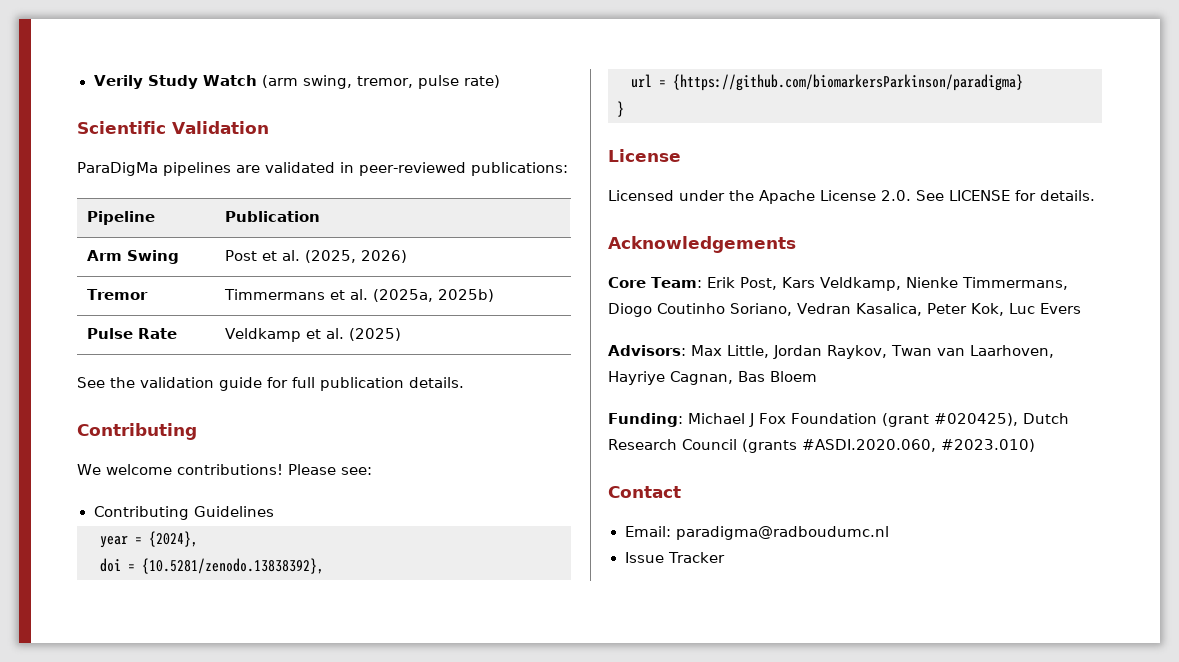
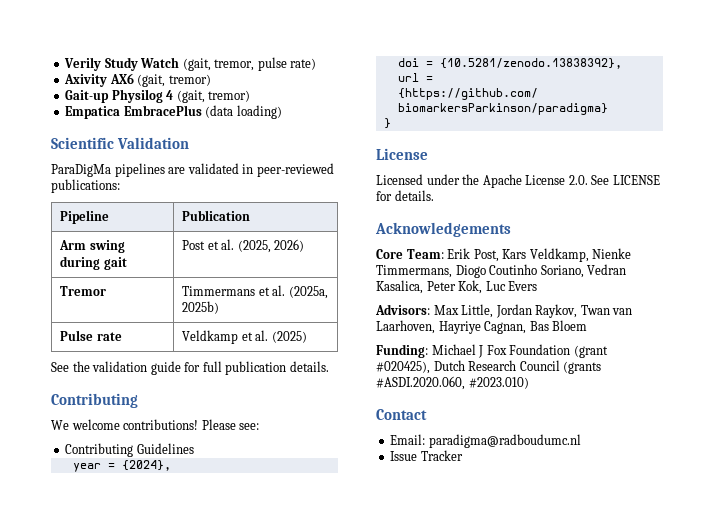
- Verily Study Watch (arm swing, tremor, pulse rate)
+ Verily Study Watch (gait, tremor, pulse rate)
+ Axivity AX6 (gait, tremor)
+ Gait-up Physilog 4 (gait, tremor)
+ Empatica EmbracePlus (data loading)
- Arm Swing | Post et al. (2025, 2026)
+ Arm swing during gait | Post et al. (2025, 2026)
- Pulse Rate | Veldkamp et al. (2025)
+ Pulse rate | Veldkamp et al. (2025)

